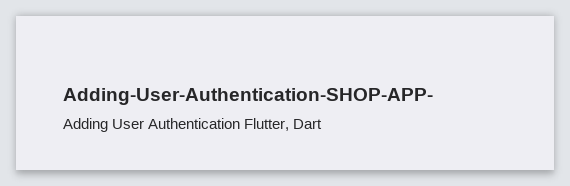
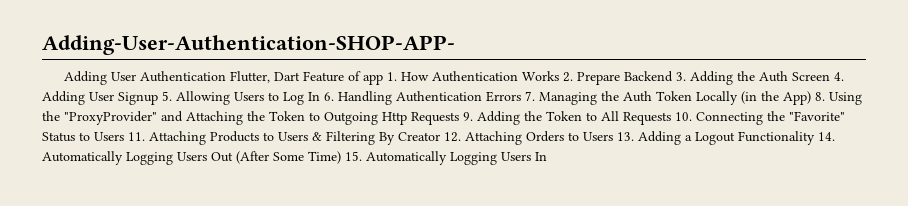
- Adding User Authentication Flutter, Dart
+ Adding User Authentication Flutter, Dart Feature of app 1. How Authentication Works 2. Prepare Backend 3. Adding the Auth Screen 4. Adding User Signup 5. Allowing Users to Log In 6. Handling Authentication Errors 7. Managing the Auth Token Locally (in the App) 8. Using the "ProxyProvider" and Attaching the Token to Outgoing Http Requests 9. Adding the Token to All Requests 10. Connecting the "Favorite" Status to Users 11. Attaching Products to Users & Filtering By Creator 12. Attaching Orders to Users 13. Adding a Logout Functionality 14. Automatically Logging Users Out (After Some Time) 15. Automatically Logging Users In

